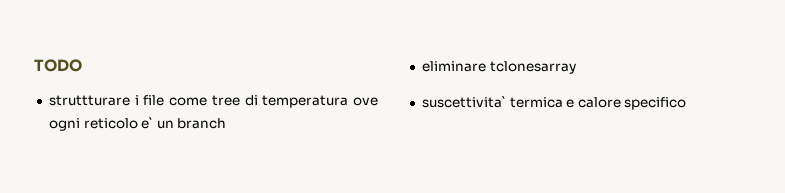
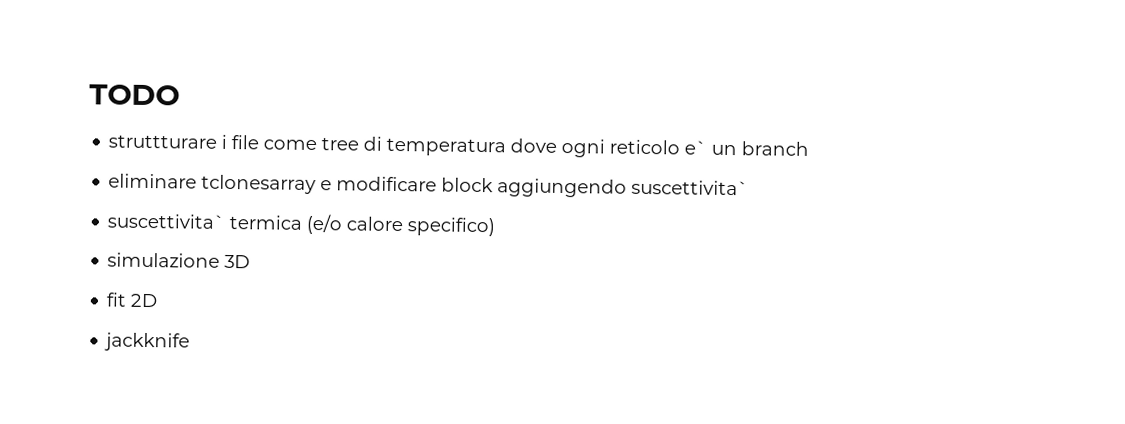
- struttturare i file come tree di temperatura ove ogni reticolo e` un branch
+ struttturare i file come tree di temperatura dove ogni reticolo e` un branch
- eliminare tclonesarray
- suscettivita` termica e calore specifico
+ eliminare tclonesarray e modificare block aggiungendo suscettivita`
+ suscettivita` termica (e/o calore specifico)
+ simulazione 3D
+ fit 2D
+ jackknife

